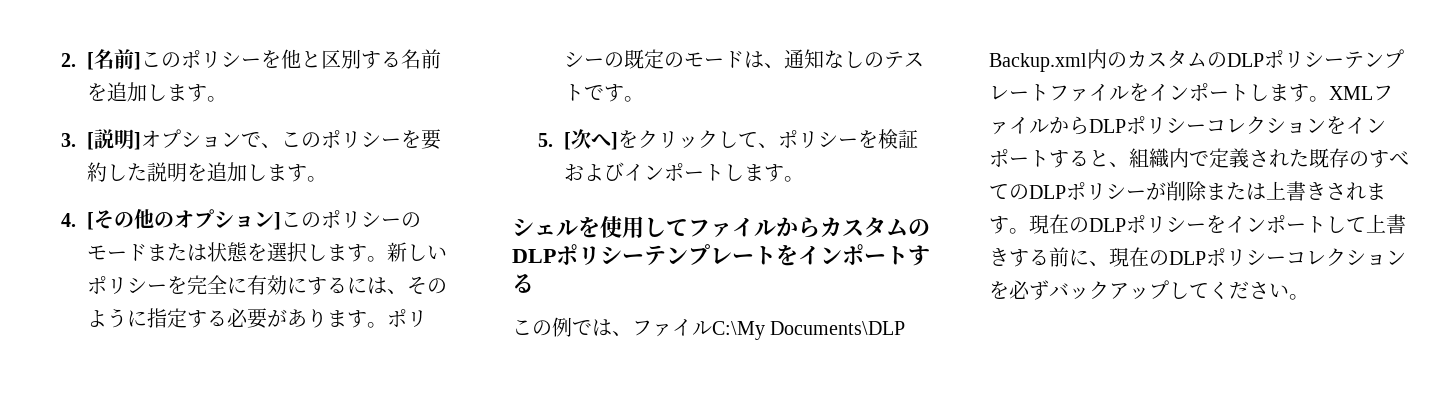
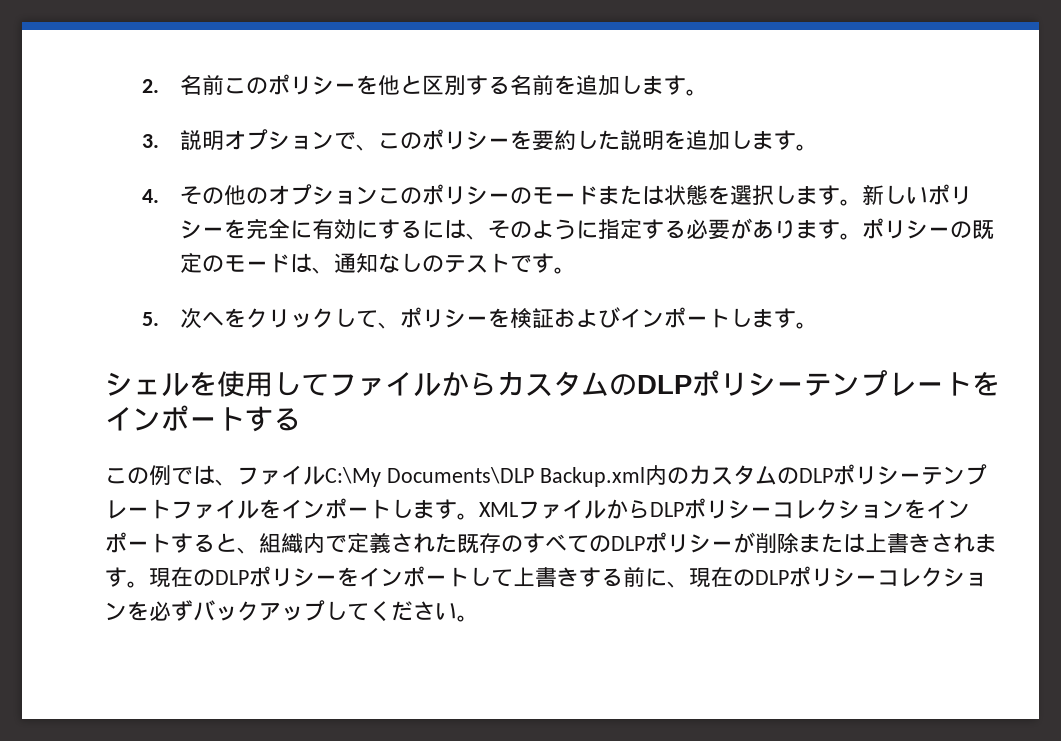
- 2. [名前]このポリシーを他と区別する名前を追加します。
+ 2.名前このポリシーを他と区別する名前を追加します。
- 3. [説明]オプションで、このポリシーを要約した説明を追加します。
+ 3.説明オプションで、このポリシーを要約した説明を追加します。
- 4. [その他のオプション]このポリシーのモードまたは状態を選択します。
+ 4.その他のオプションこのポリシーのモードまたは状態を選択します。
- 5. [次へ]をクリックして、ポリシーを検証およびインポートします。
+ 5.次へをクリックして、ポリシーを検証およびインポートします。

